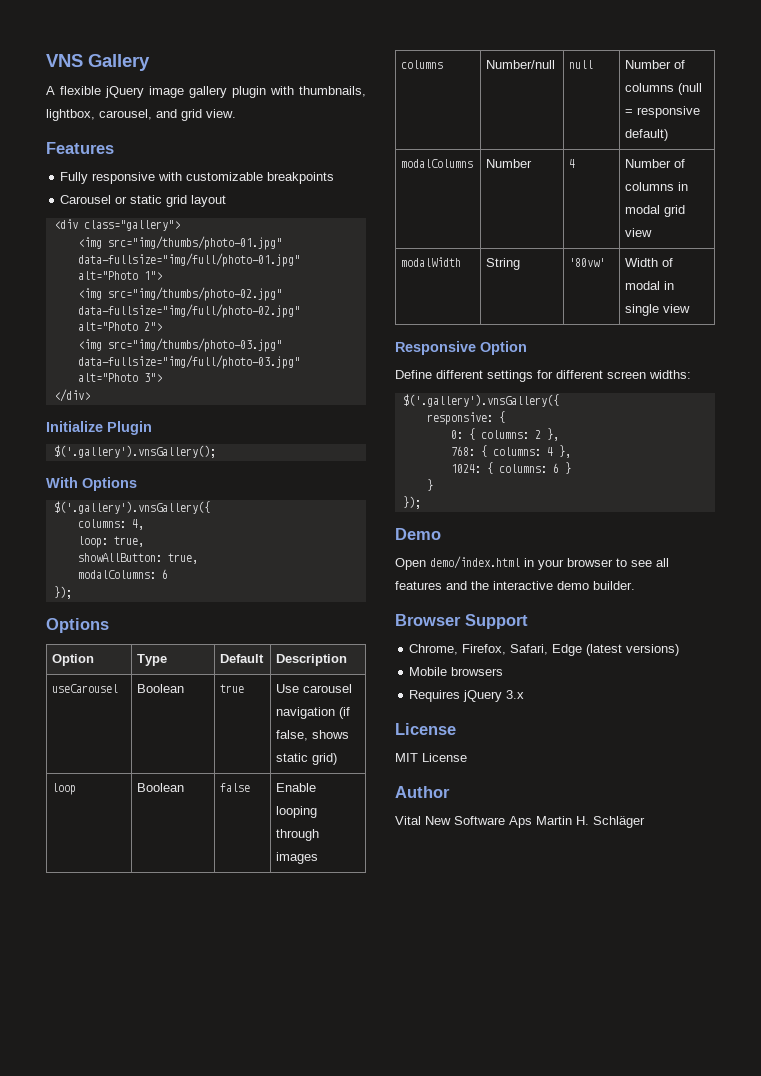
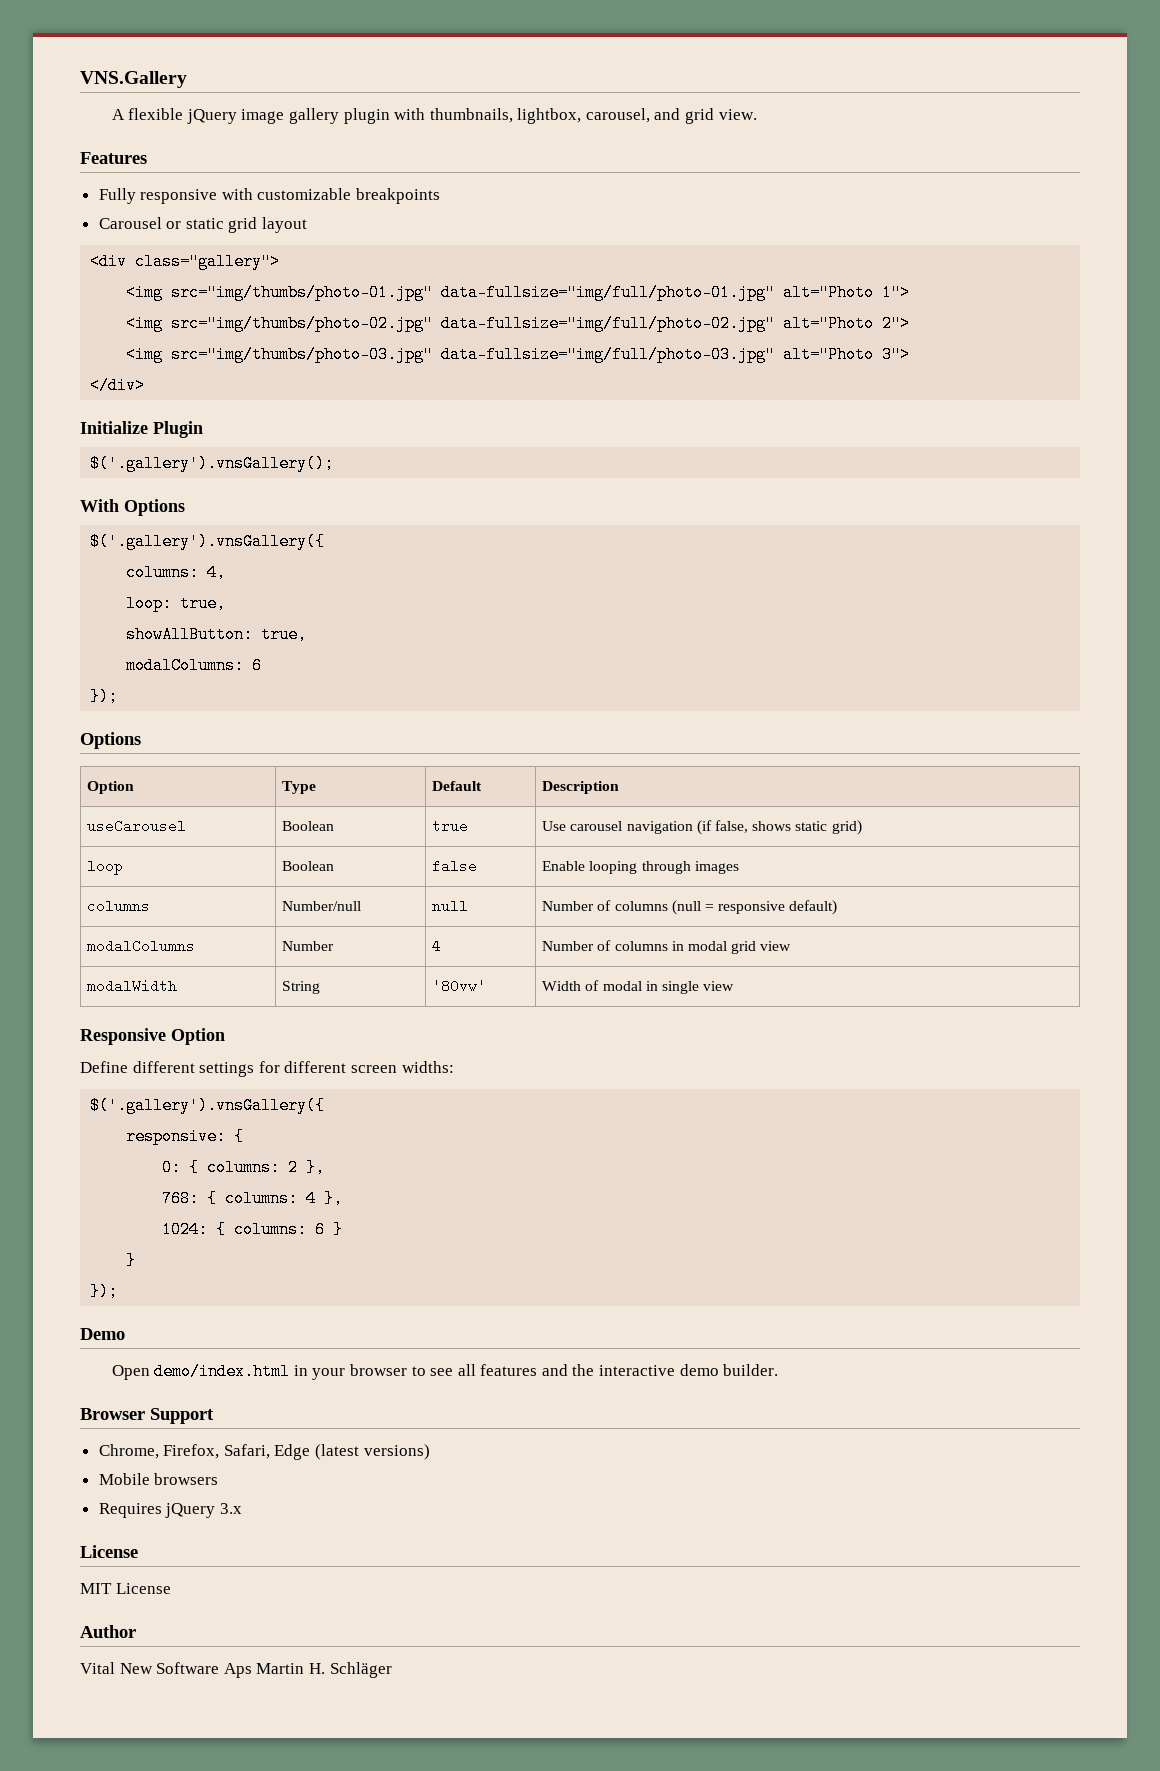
- VNS Gallery
+ VNS.Gallery

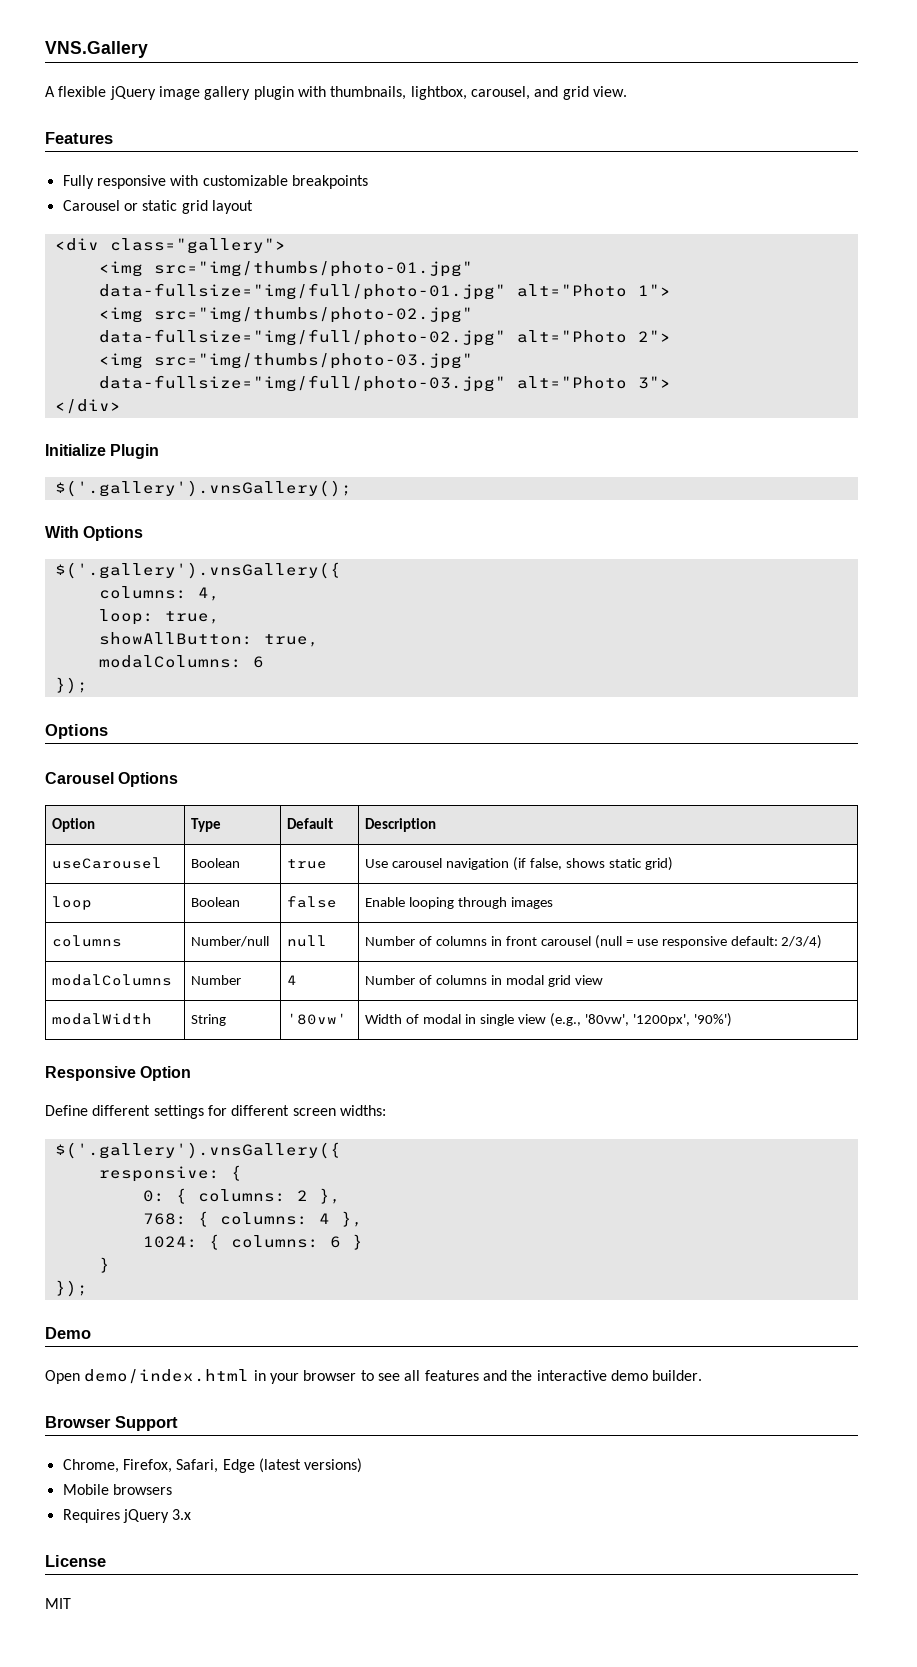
+ Carousel Options
- columns | Number/null | null | Number of columns (null = responsive default)
+ columns | Number/null | null | Number of columns in front carousel (null = use responsive default: 2/3/4)
- modalWidth | String | '80vw' | Width of modal in single view
+ modalWidth | String | '80vw' | Width of modal in single view (e.g., '80vw', '1200px', '90%')
- MIT License
- Author
- Vital New Software Aps Martin H. Schläger
+ MIT

